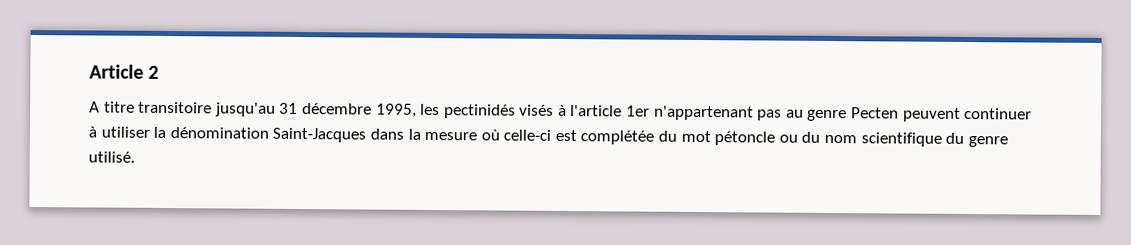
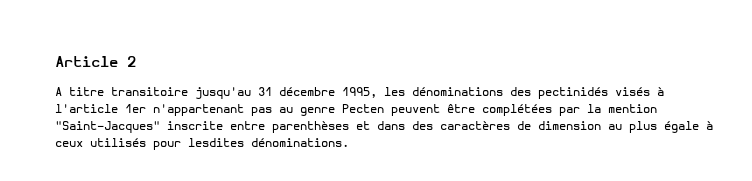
- A titre transitoire jusqu'au 31 décembre 1995, les pectinidés visés à l'article 1er n'appartenant pas au genre Pecten peuvent continuer à utiliser la dénomination Saint-Jacques dans la mesure où celle-ci est complétée du mot pétoncle ou du nom scientifique du genre utilisé.
+ A titre transitoire jusqu'au 31 décembre 1995, les dénominations des pectinidés visés à l'article 1er n'appartenant pas au genre Pecten peuvent être complétées par la mention "Saint-Jacques" inscrite entre parenthèses et dans des caractères de dimension au plus égale à ceux utilisés pour lesdites dénominations.

